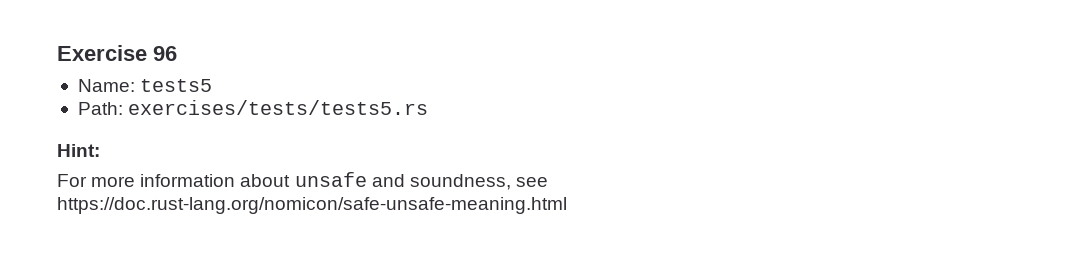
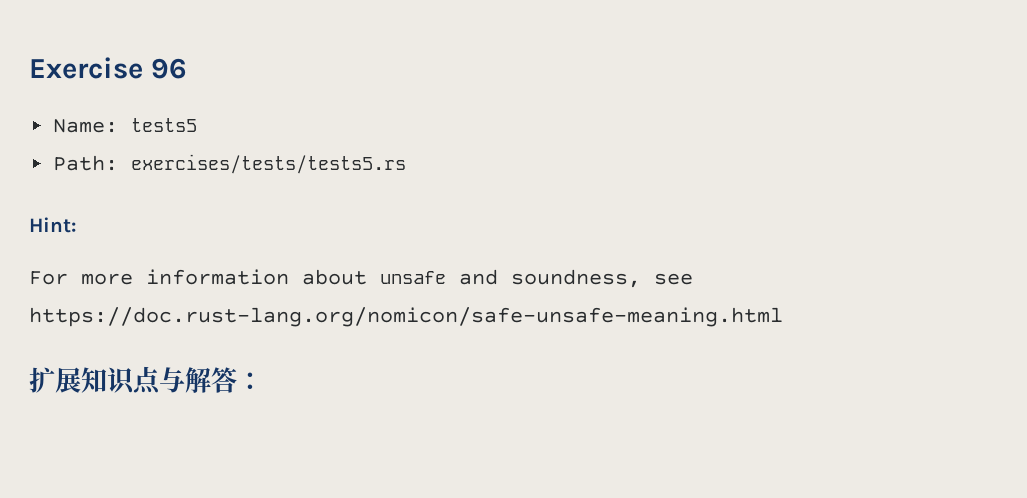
+ 扩展知识点与解答：

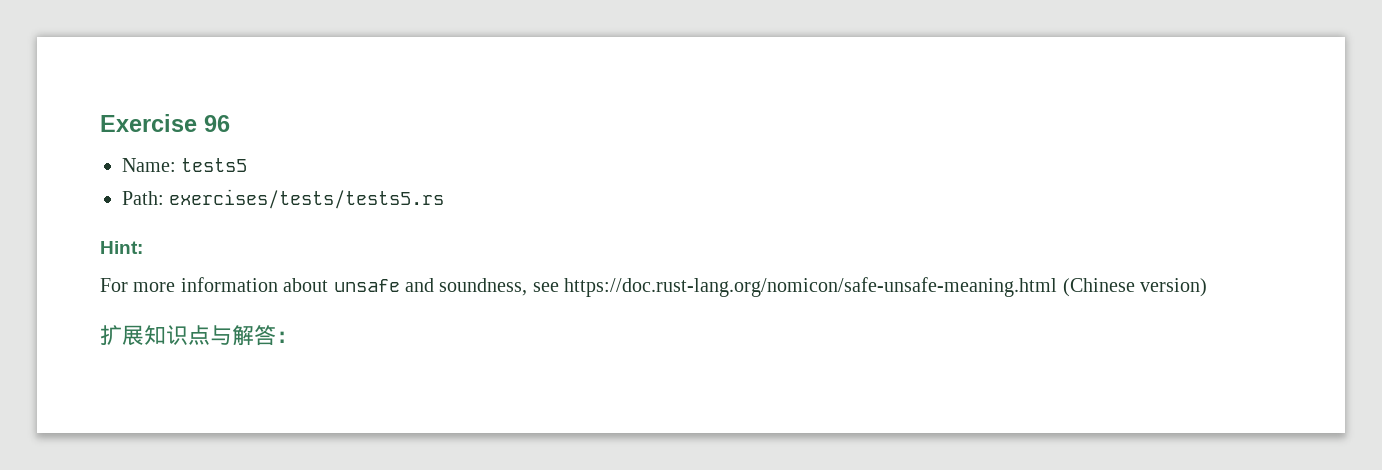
- For more information about unsafe and soundness, see https://doc.rust-lang.org/nomicon/safe-unsafe-meaning.html
+ For more information about unsafe and soundness, see https://doc.rust-lang.org/nomicon/safe-unsafe-meaning.html (Chinese version)

